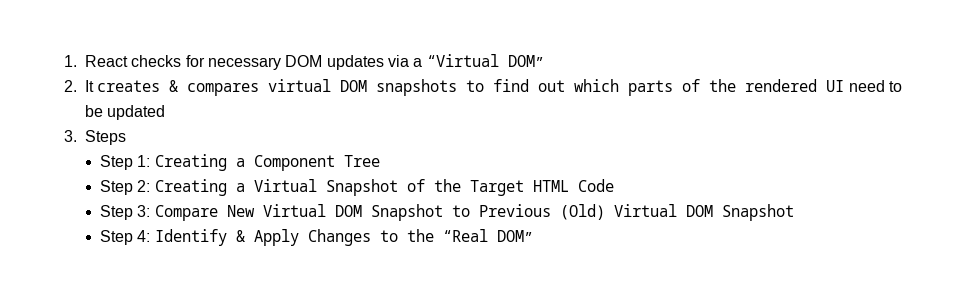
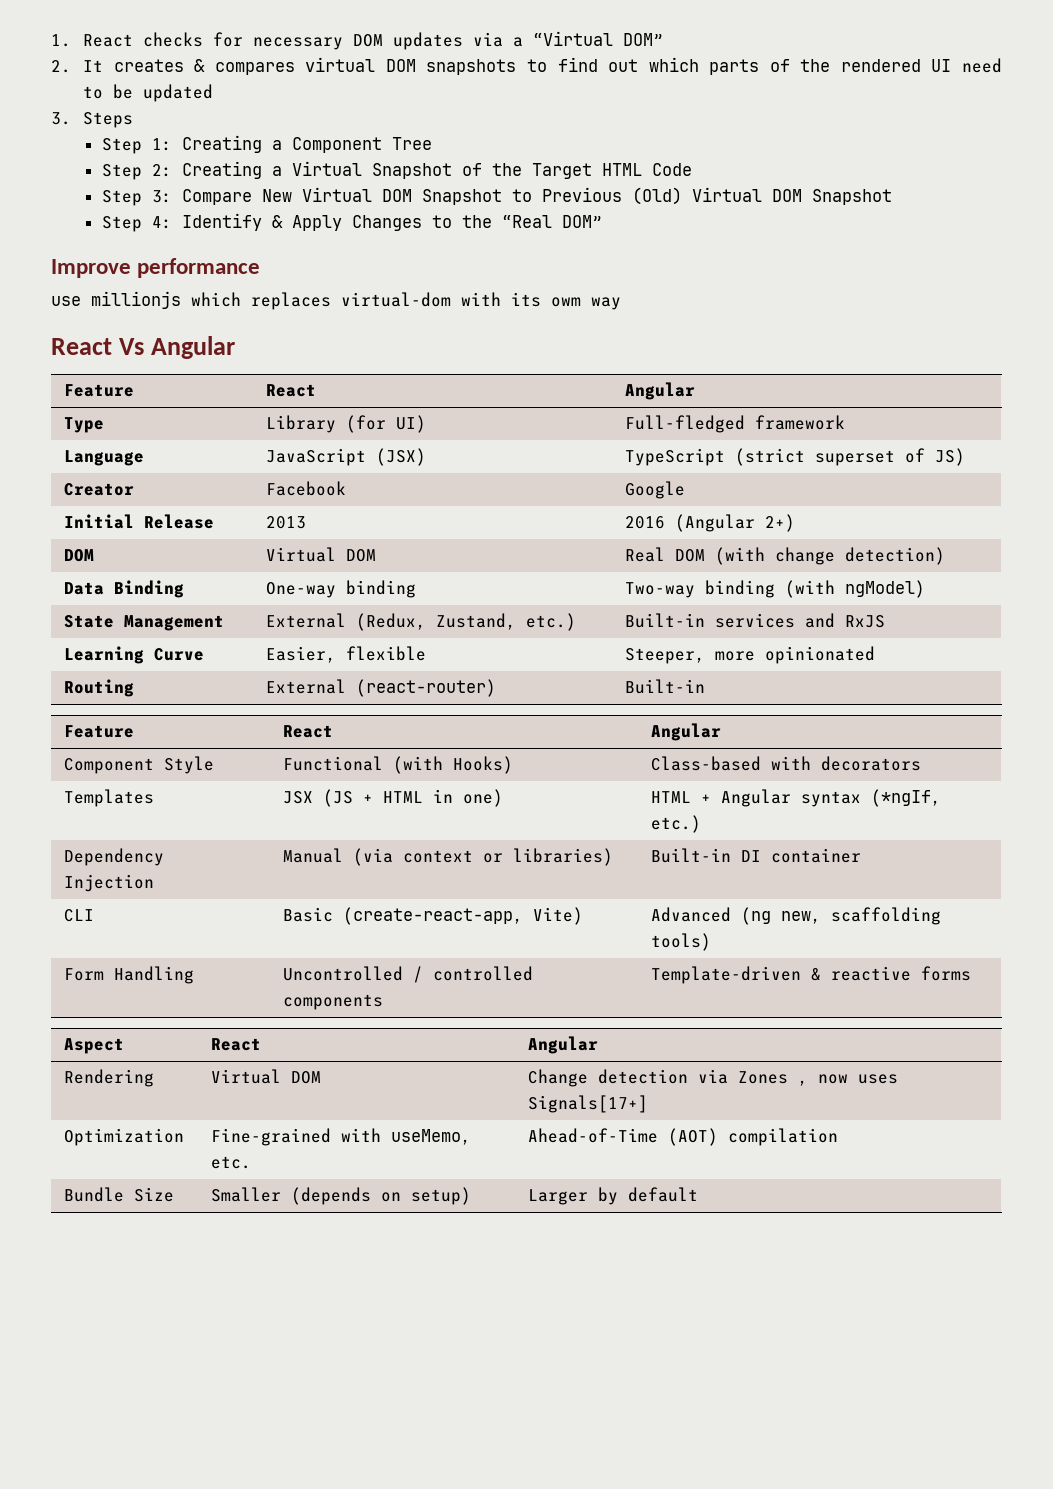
+ Improve performance
+ use millionjs which replaces virtual-dom with its owm way
+ React Vs Angular
+ Feature | React | Angular
+ Type | Library (for UI) | Full-fledged framework
+ Language | JavaScript (JSX) | TypeScript (strict superset of JS)
+ Creator | Facebook | Google
+ Initial Release | 2013 | 2016 (Angular 2+)
+ DOM | Virtual DOM | Real DOM (with change detection)
+ Data Binding | One-way binding | Two-way binding (with ngModel)
+ State Management | External (Redux, Zustand, etc.) | Built-in services and RxJS
+ Learning Curve | Easier, flexible | Steeper, more opinionated
+ Routing | External (react-router) | Built-in
+ Feature | React | Angular
+ Component Style | Functional (with Hooks) | Class-based with decorators
+ Templates | JSX (JS + HTML in one) | HTML + Angular syntax (*ngIf, etc.)
+ Dependency Injection | Manual (via context or libraries) | Built-in DI container
+ CLI | Basic (create-react-app, Vite) | Advanced (ng new, scaffolding tools)
+ Form Handling | Uncontrolled / controlled components | Template-driven & reactive forms
+ Aspect | React | Angular
+ Rendering | Virtual DOM | Change detection via Zones , now uses Signals[17+]
+ Optimization | Fine-grained with useMemo, etc. | Ahead-of-Time (AOT) compilation
+ Bundle Size | Smaller (depends on setup) | Larger by default

